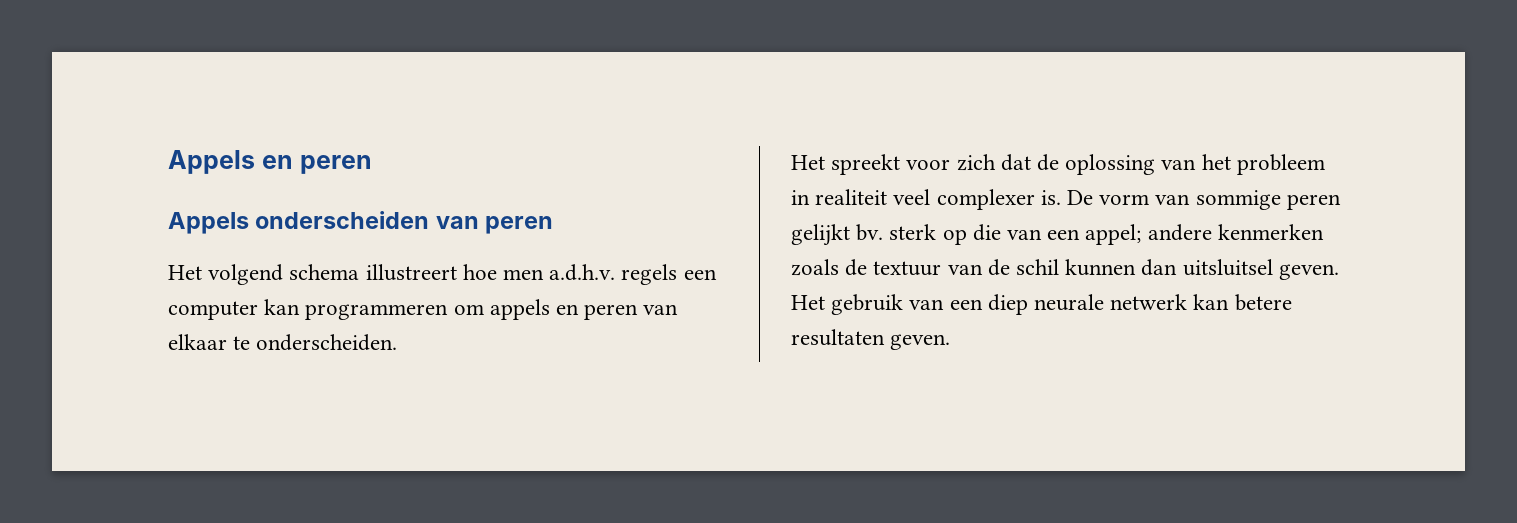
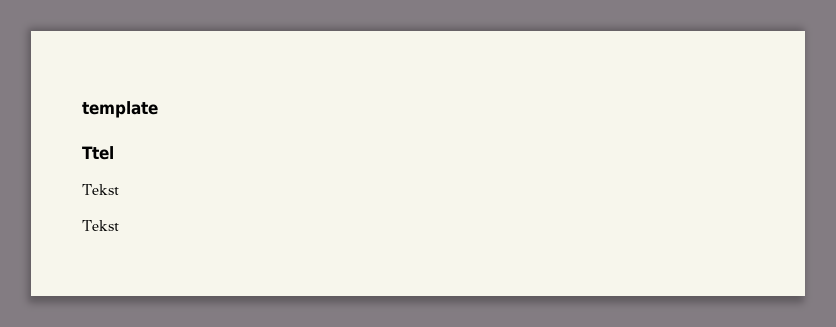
- Appels en peren
- Appels onderscheiden van peren
- Het volgend schema illustreert hoe men a.d.h.v. regels een computer kan programmeren om appels en peren van elkaar te onderscheiden.
- Het spreekt voor zich dat de oplossing van het probleem in realiteit veel complexer is. De vorm van sommige peren gelijkt bv. sterk op die van een appel; andere kenmerken zoals de textuur van de schil kunnen dan uitsluitsel geven. Het gebruik van een diep neurale netwerk kan betere resultaten geven.
+ template
+ Ttel
+ Tekst
+ Tekst

